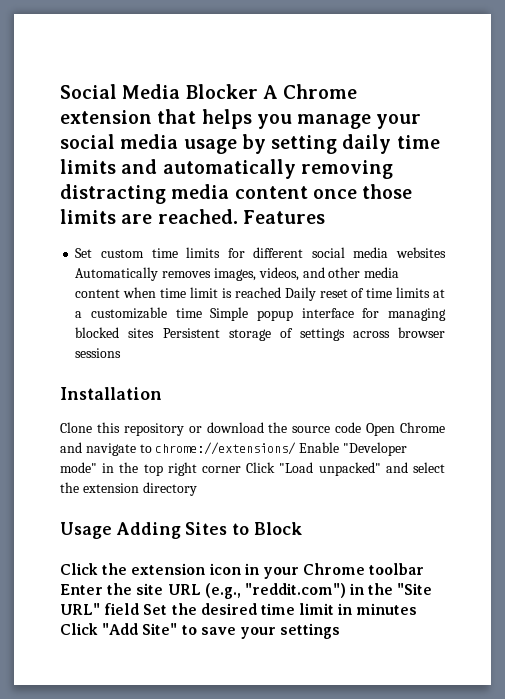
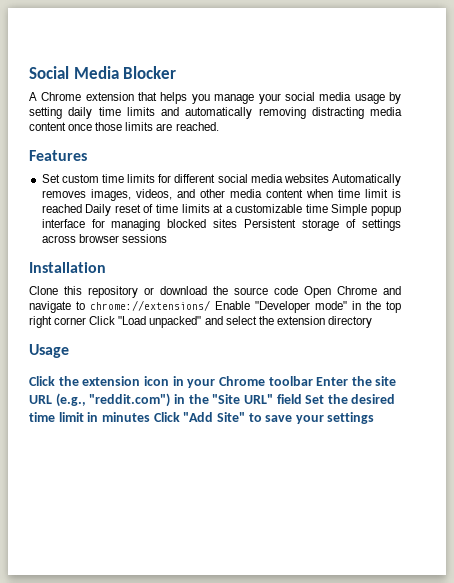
- Social Media Blocker A Chrome extension that helps you manage your social media usage by setting daily time limits and automatically removing distracting media content once those limits are reached. Features
+ Social Media Blocker
+ A Chrome extension that helps you manage your social media usage by setting daily time limits and automatically removing distracting media content once those limits are reached.
+ Features
- Usage Adding Sites to Block
+ Usage

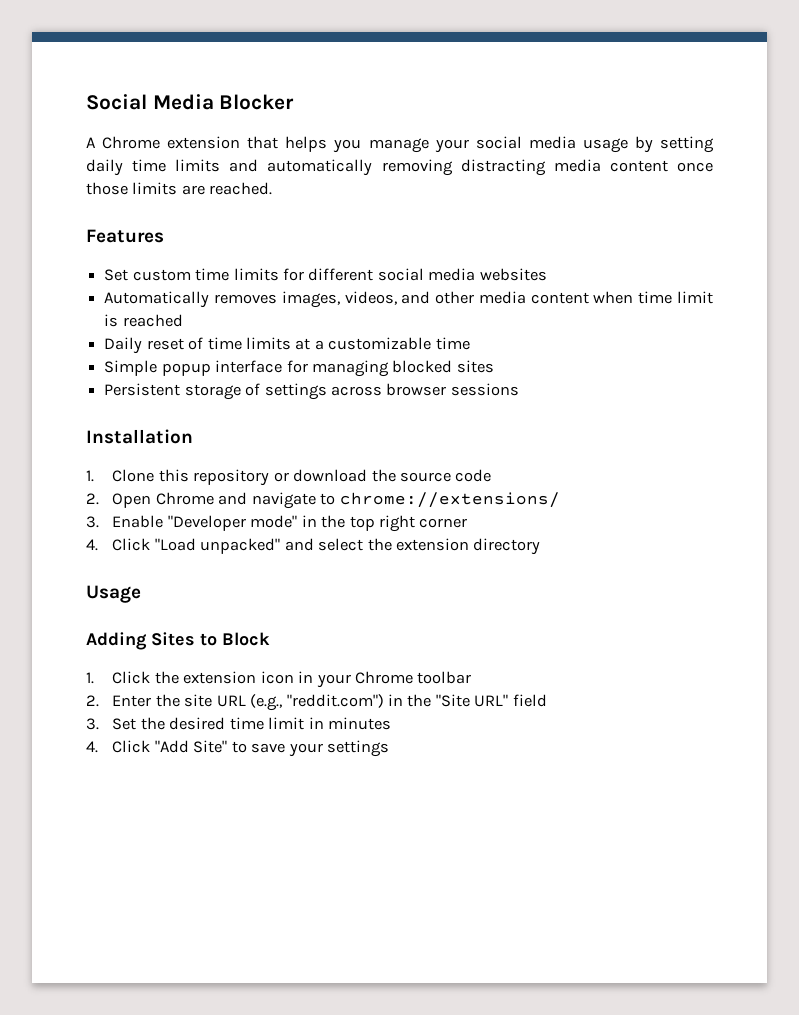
- Set custom time limits for different social media websites Automatically removes images, videos, and other media content when time limit is reached Daily reset of time limits at a customizable time Simple popup interface for managing blocked sites Persistent storage of settings across browser sessions
+ Set custom time limits for different social media websites
+ Automatically removes images, videos, and other media content when time limit is reached
+ Daily reset of time limits at a customizable time
+ Simple popup interface for managing blocked sites
+ Persistent storage of settings across browser sessions
- Clone this repository or download the source code Open Chrome and navigate to chrome://extensions/ Enable "Developer mode" in the top right corner Click "Load unpacked" and select the extension directory
+ 1. Clone this repository or download the source code
+ 2. Open Chrome and navigate to chrome://extensions/
+ 3. Enable "Developer mode" in the top right corner
+ 4. Click "Load unpacked" and select the extension directory
- Click the extension icon in your Chrome toolbar Enter the site URL (e.g., "reddit.com") in the "Site URL" field Set the desired time limit in minutes Click "Add Site" to save your settings
+ Adding Sites to Block
+ 1. Click the extension icon in your Chrome toolbar
+ 2. Enter the site URL (e.g., "reddit.com") in the "Site URL" field
+ 3. Set the desired time limit in minutes
+ 4. Click "Add Site" to save your settings

